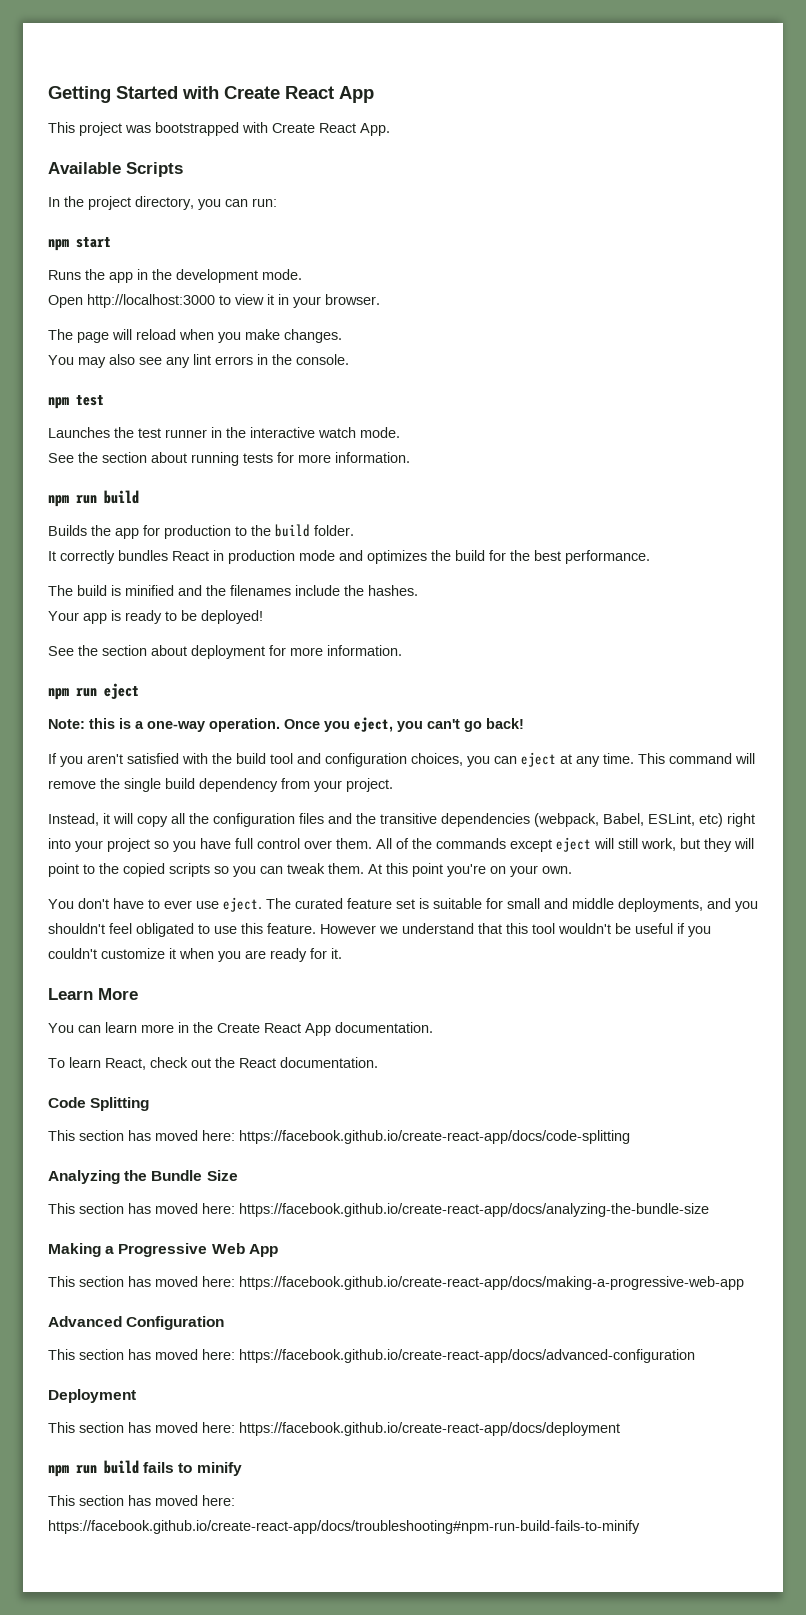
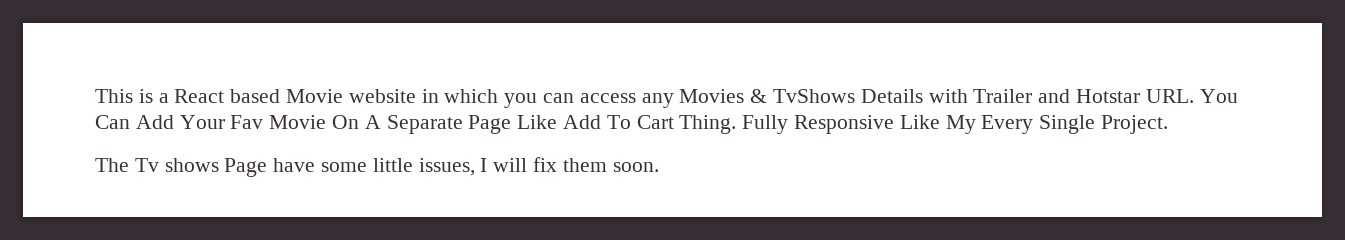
- Getting Started with Create React App
- This project was bootstrapped with Create React App.
- Available Scripts
- In the project directory, you can run:
- npm start
- Runs the app in the development mode.
- Open http://localhost:3000 to view it in your browser.
- The page will reload when you make changes.
- You may also see any lint errors in the console.
- npm test
- Launches the test runner in the interactive watch mode.
- See the section about running tests for more information.
- npm run build
- Builds the app for production to the build folder.
- It correctly bundles React in production mode and optimizes the build for the best performance.
- The build is minified and the filenames include the hashes.
- Your app is ready to be deployed!
- See the section about deployment for more information.
- npm run eject
- Note: this is a one-way operation. Once you eject, you can't go back!
- If you aren't satisfied with the build tool and configuration choices, you can eject at any time. This command will remove the single build dependency from your project.
- Instead, it will copy all the configuration files and the transitive dependencies (webpack, Babel, ESLint, etc) right into your project so you have full control over them. All of the commands except eject will still work, but they will point to the copied scripts so you can tweak them. At this point you're on your own.
- You don't have to ever use eject. The curated feature set is suitable for small and middle deployments, and you shouldn't feel obligated to use this feature. However we understand that this tool wouldn't be useful if you couldn't customize it when you are ready for it.
- Learn More
- You can learn more in the Create React App documentation.
- To learn React, check out the React documentation.
- Code Splitting
- This section has moved here: https://facebook.github.io/create-react-app/docs/code-splitting
- Analyzing the Bundle Size
- This section has moved here: https://facebook.github.io/create-react-app/docs/analyzing-the-bundle-size
- Making a Progressive Web App
- This section has moved here: https://facebook.github.io/create-react-app/docs/making-a-progressive-web-app
- Advanced Configuration
- This section has moved here: https://facebook.github.io/create-react-app/docs/advanced-configuration
- Deployment
- This section has moved here: https://facebook.github.io/create-react-app/docs/deployment
- npm run build fails to minify
- This section has moved here: https://facebook.github.io/create-react-app/docs/troubleshooting#npm-run-build-fails-to-minify
+ This is a React based Movie website in which you can access any Movies & TvShows Details with Trailer and Hotstar URL. You Can Add Your Fav Movie On A Separate Page Like Add To Cart Thing. Fully Responsive Like My Every Single Project.
+ The Tv shows Page have some little issues, I will fix them soon.

